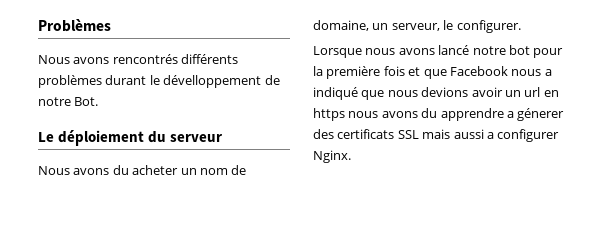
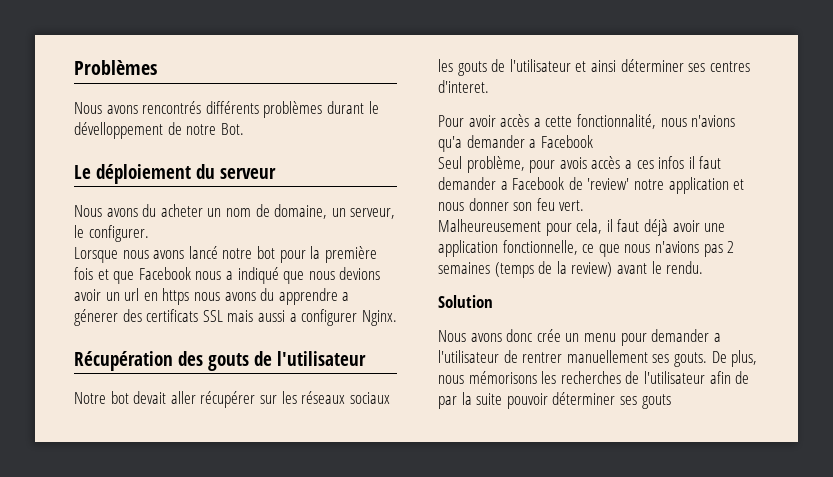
+ Récupération des gouts de l'utilisateur
+ Notre bot devait aller récupérer sur les réseaux sociaux les gouts de l'utilisateur et ainsi déterminer ses centres d'interet.
+ Pour avoir accès a cette fonctionnalité, nous n'avions qu'a demander a Facebook
+ Seul problème, pour avois accès a ces infos il faut demander a Facebook de 'review' notre application et nous donner son feu vert.
+ Malheureusement pour cela, il faut déjà avoir une application fonctionnelle, ce que nous n'avions pas 2 semaines (temps de la review) avant le rendu.
+ Solution
+ Nous avons donc crée un menu pour demander a l'utilisateur de rentrer manuellement ses gouts. De plus, nous mémorisons les recherches de l'utilisateur afin de par la suite pouvoir déterminer ses gouts

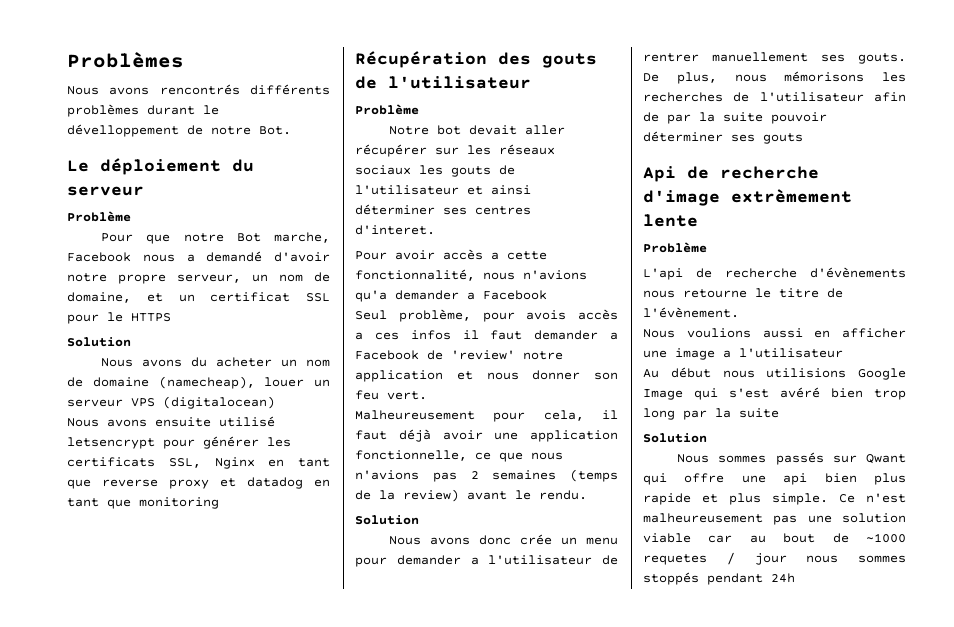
  Le déploiement du serveur
+ Problème
+ Pour que notre Bot marche, Facebook nous a demandé d'avoir notre propre serveur, un nom de domaine, et un certificat SSL pour le HTTPS
+ Solution
- Nous avons du acheter un nom de domaine, un serveur, le configurer.
- Lorsque nous avons lancé notre bot pour la première fois et que Facebook nous a indiqué que nous devions avoir un url en https nous avons du apprendre a génerer des certificats SSL mais aussi a configurer Nginx.
+ Nous avons du acheter un nom de domaine (namecheap), louer un serveur VPS (digitalocean)
+ Nous avons ensuite utilisé letsencrypt pour générer les certificats SSL, Nginx en tant que reverse proxy et datadog en tant que monitoring
  Récupération des gouts de l'utilisateur
+ Problème
+ Api de recherche d'image extrèmement lente
+ Problème
+ L'api de recherche d'évènements nous retourne le titre de l'évènement.
+ Nous voulions aussi en afficher une image a l'utilisateur
+ Au début nous utilisions Google Image qui s'est avéré bien trop long par la suite
+ Solution
+ Nous sommes passés sur Qwant qui offre une api bien plus rapide et plus simple. Ce n'est malheureusement pas une solution viable car au bout de ~1000 requetes / jour nous sommes stoppés pendant 24h

